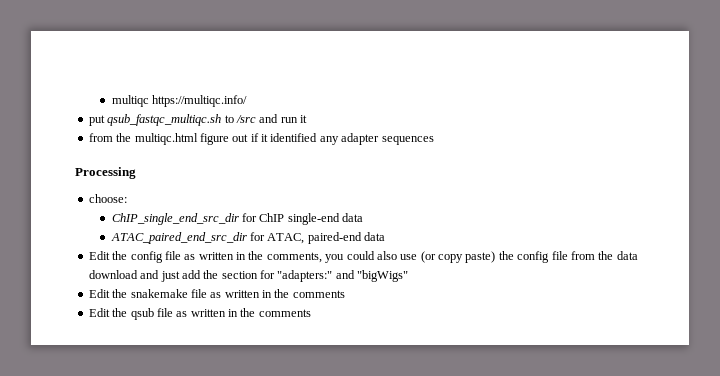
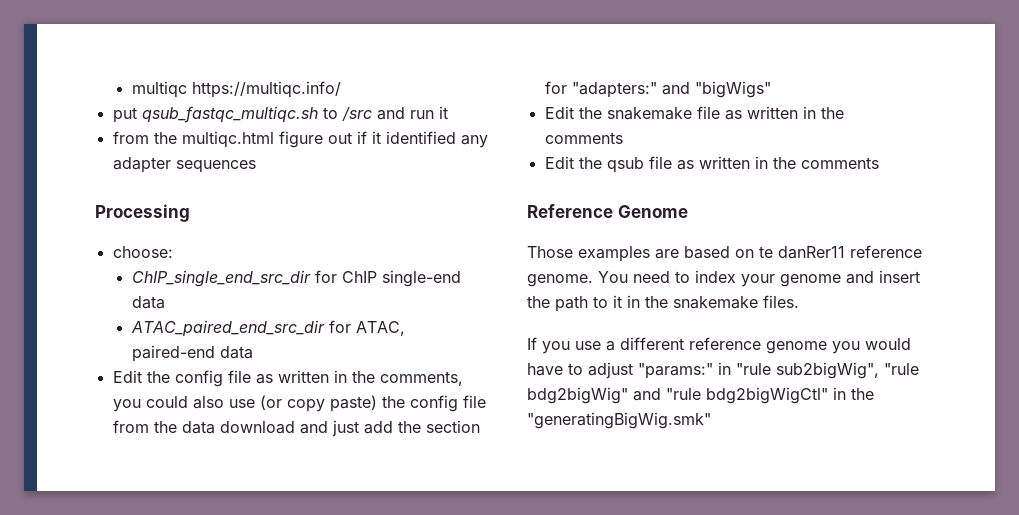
+ Reference Genome
+ Those examples are based on te danRer11 reference genome. You need to index your genome and insert the path to it in the snakemake files.
+ If you use a different reference genome you would have to adjust "params:" in "rule sub2bigWig", "rule bdg2bigWig" and "rule bdg2bigWigCtl" in the "generatingBigWig.smk"

